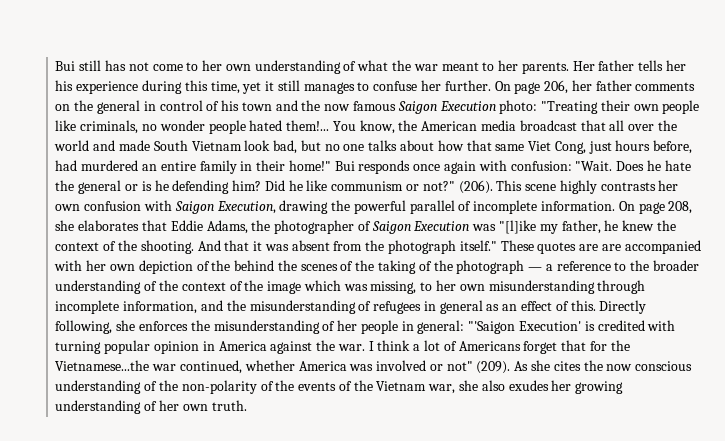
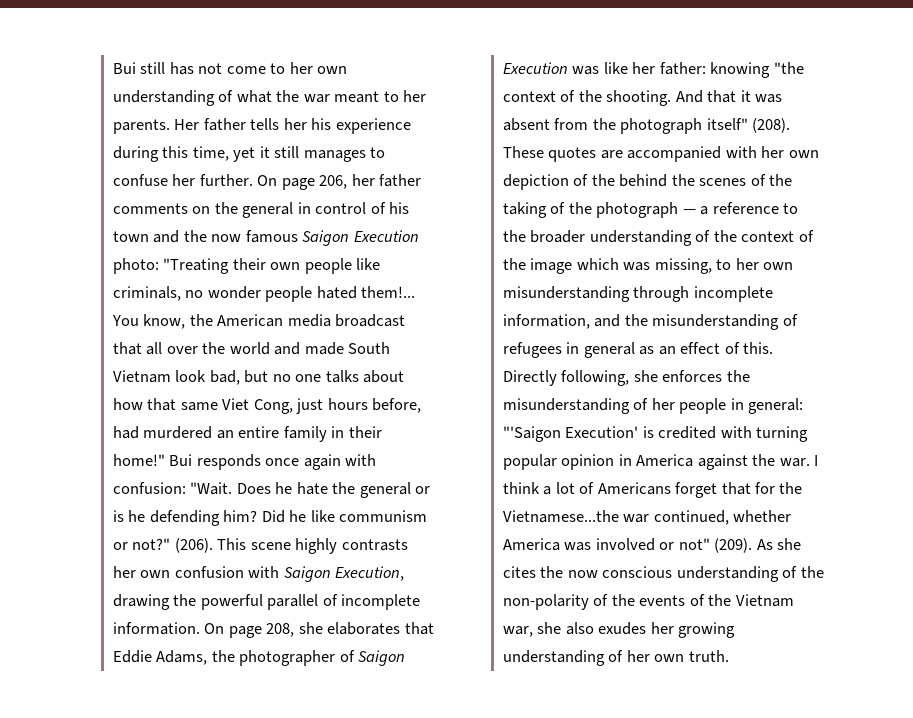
- On page 208, she elaborates that Eddie Adams, the photographer of Saigon Execution was "[l]ike my father, he knew the context of the shooting.
+ On page 208, she elaborates that Eddie Adams, the photographer of Saigon Execution was like her father: knowing "the context of the shooting.
- And that it was absent from the photograph itself."
+ And that it was absent from the photograph itself" (208).
- These quotes are are accompanied with her own depiction of the behind the scenes of the taking of the photograph — a reference to the broader understanding of the context of the image which was missing, to her own misunderstanding through incomplete information, and the misunderstanding of refugees in general as an effect of this.
+ These quotes are accompanied with her own depiction of the behind the scenes of the taking of the photograph — a reference to the broader understanding of the context of the image which was missing, to her own misunderstanding through incomplete information, and the misunderstanding of refugees in general as an effect of this.

